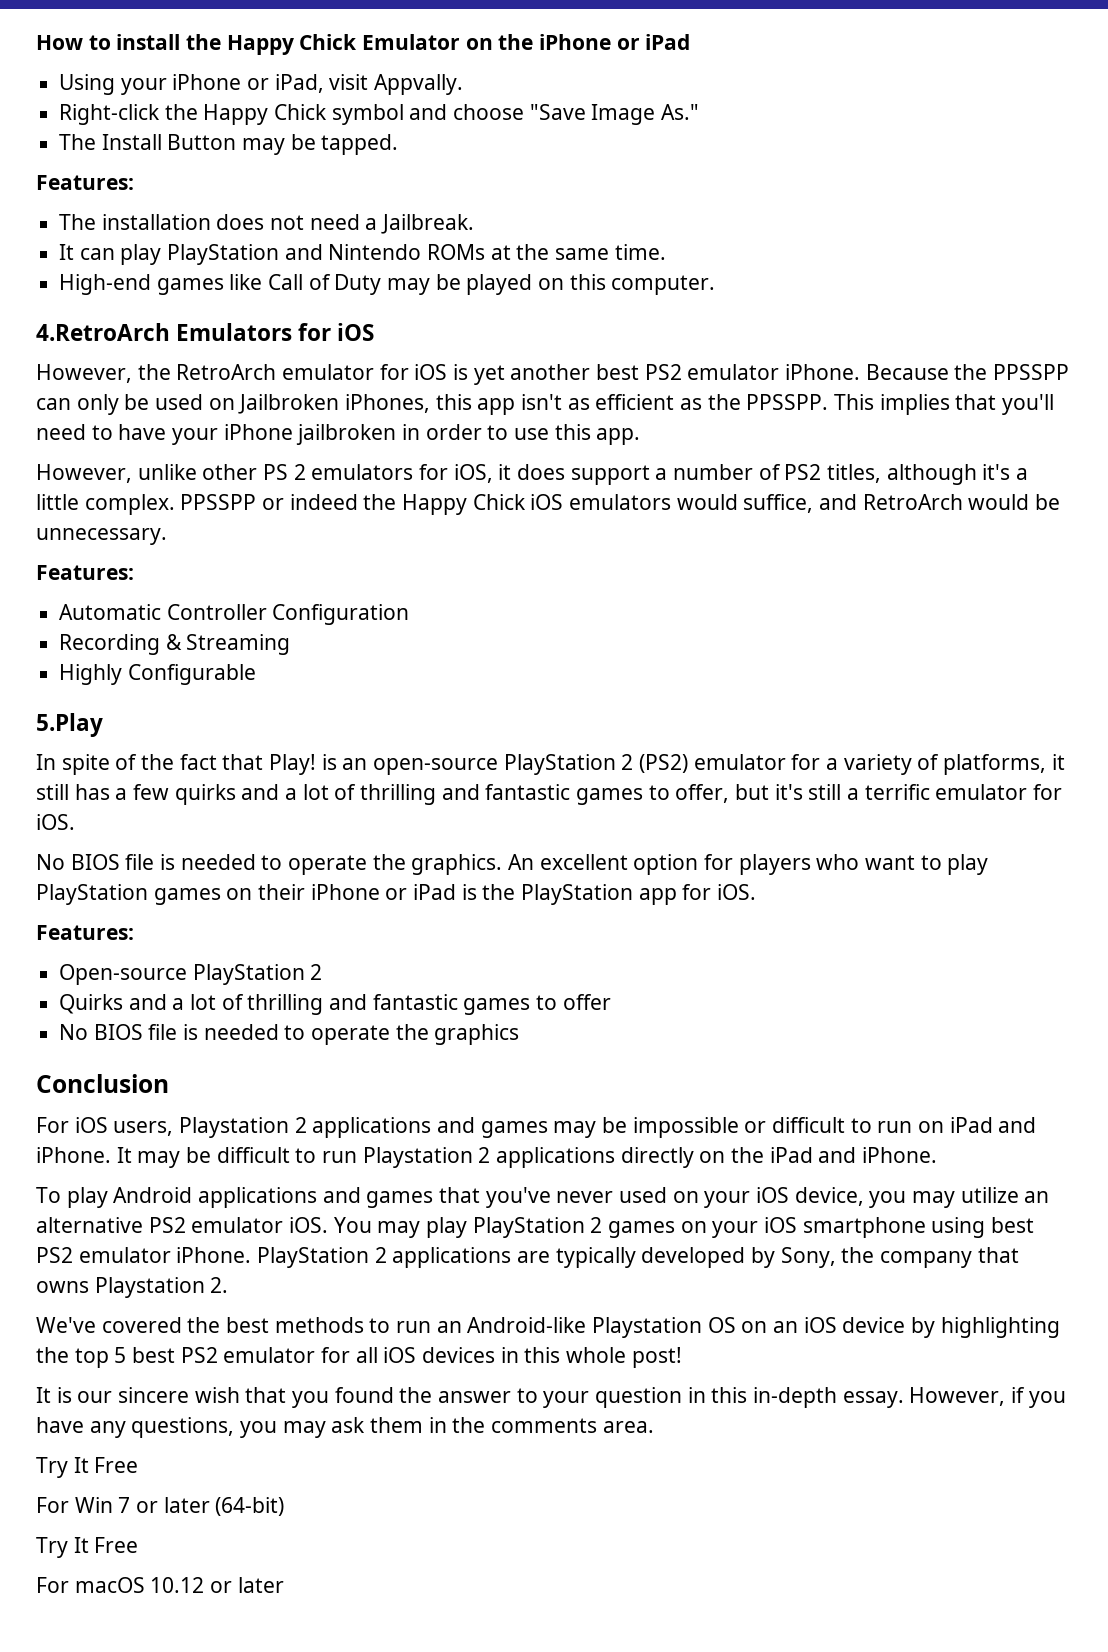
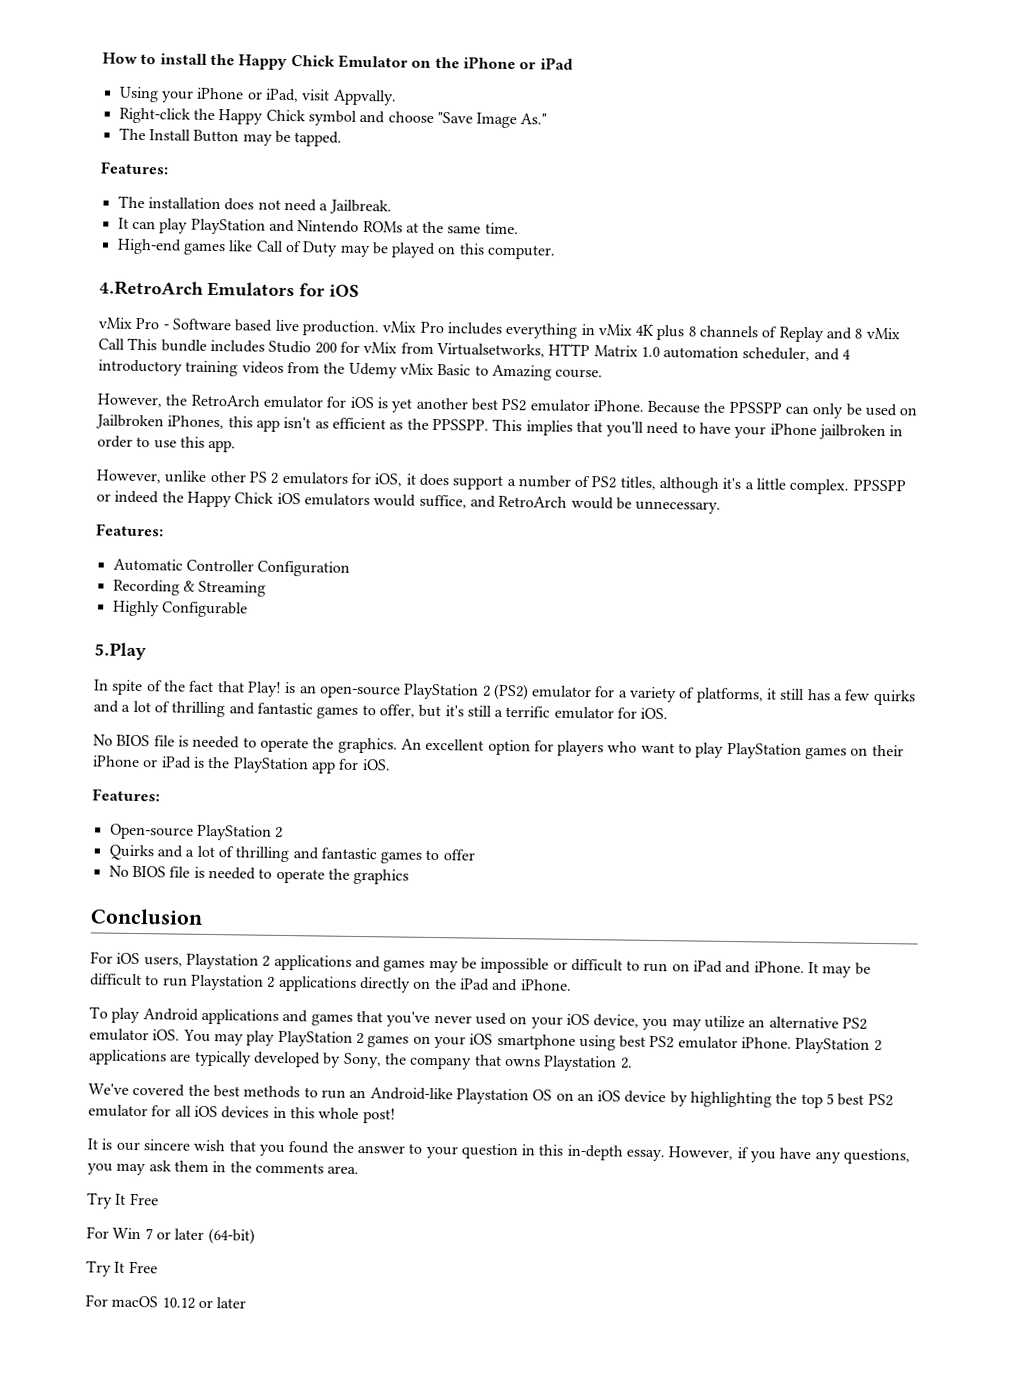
+ vMix Pro - Software based live production. vMix Pro includes everything in vMix 4K plus 8 channels of Replay and 8 vMix Call This bundle includes Studio 200 for vMix from Virtualsetworks, HTTP Matrix 1.0 automation scheduler, and 4 introductory training videos from the Udemy vMix Basic to Amazing course.

